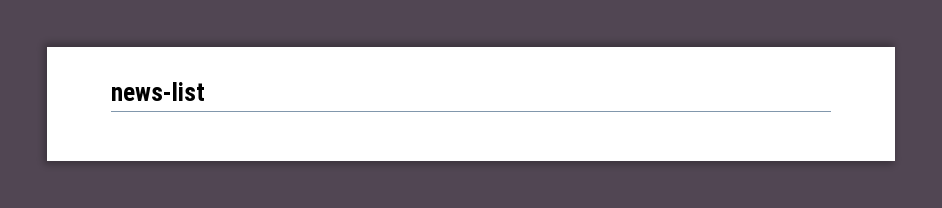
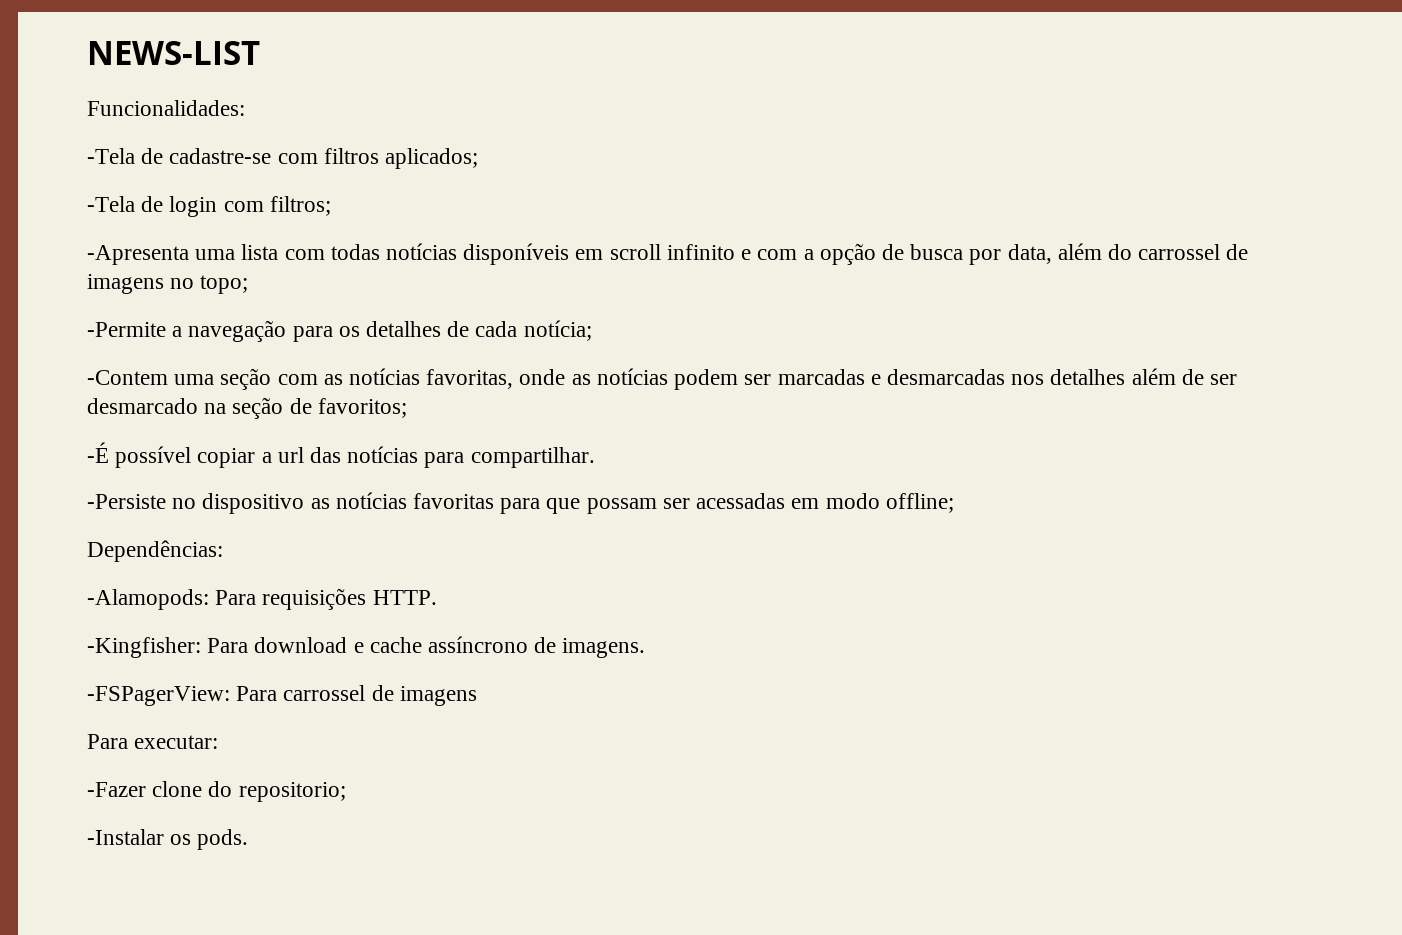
- news-list
+ NEWS-LIST
+ Funcionalidades:
+ -Tela de cadastre-se com filtros aplicados;
+ -Tela de login com filtros;
+ -Apresenta uma lista com todas notícias disponíveis em scroll infinito e com a opção de busca por data, além do carrossel de imagens no topo;
+ -Permite a navegação para os detalhes de cada notícia;
+ -Contem uma seção com as notícias favoritas, onde as notícias podem ser marcadas e desmarcadas nos detalhes além de ser desmarcado na seção de favoritos;
+ -É possível copiar a url das notícias para compartilhar.
+ -Persiste no dispositivo as notícias favoritas para que possam ser acessadas em modo offline;
+ Dependências:
+ -Alamopods: Para requisições HTTP.
+ -Kingfisher: Para download e cache assíncrono de imagens.
+ -FSPagerView: Para carrossel de imagens
+ Para executar:
+ -Fazer clone do repositorio;
+ -Instalar os pods.

